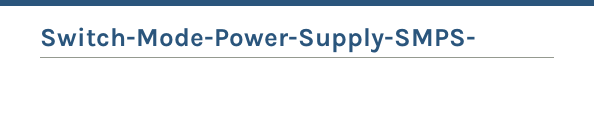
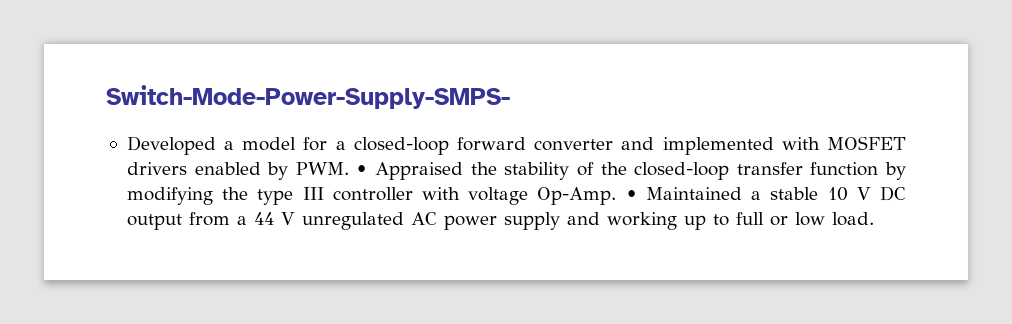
+ Developed a model for a closed-loop forward converter and implemented with MOSFET drivers enabled by PWM. • Appraised the stability of the closed-loop transfer function by modifying the type III controller with voltage Op-Amp. • Maintained a stable 10 V DC output from a 44 V unregulated AC power supply and working up to full or low load.

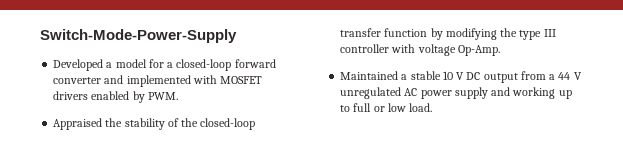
- Switch-Mode-Power-Supply-SMPS-
+ Switch-Mode-Power-Supply
- Developed a model for a closed-loop forward converter and implemented with MOSFET drivers enabled by PWM. • Appraised the stability of the closed-loop transfer function by modifying the type III controller with voltage Op-Amp. • Maintained a stable 10 V DC output from a 44 V unregulated AC power supply and working up to full or low load.
+ Developed a model for a closed-loop forward converter and implemented with MOSFET drivers enabled by PWM.
+ Appraised the stability of the closed-loop transfer function by modifying the type III controller with voltage Op-Amp.
+ Maintained a stable 10 V DC output from a 44 V unregulated AC power supply and working up to full or low load.

